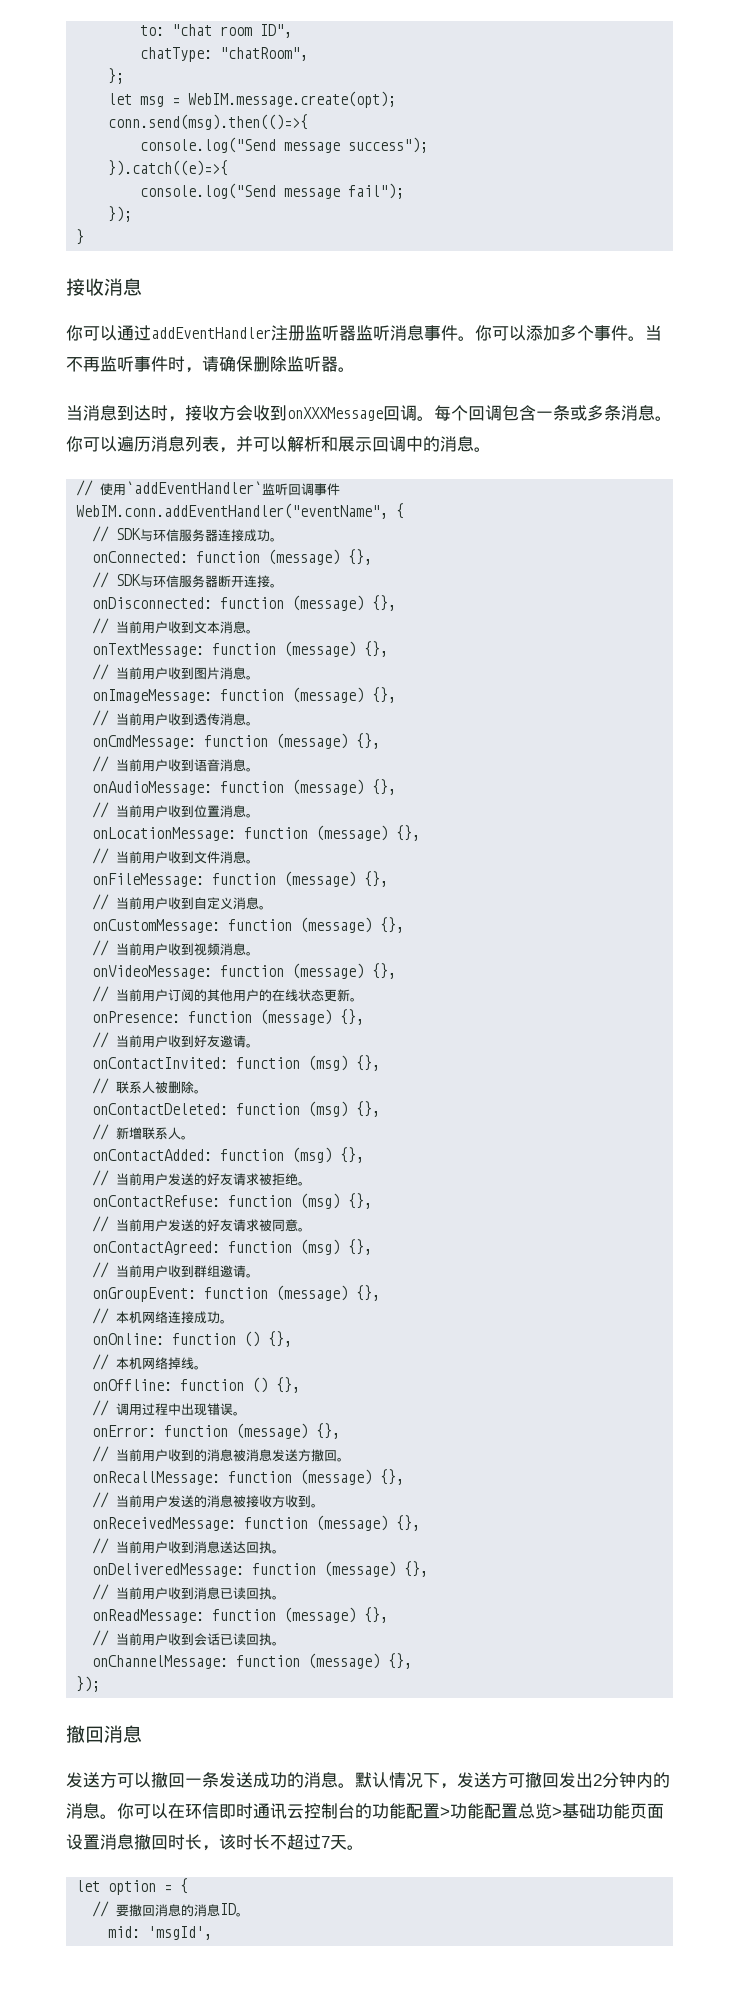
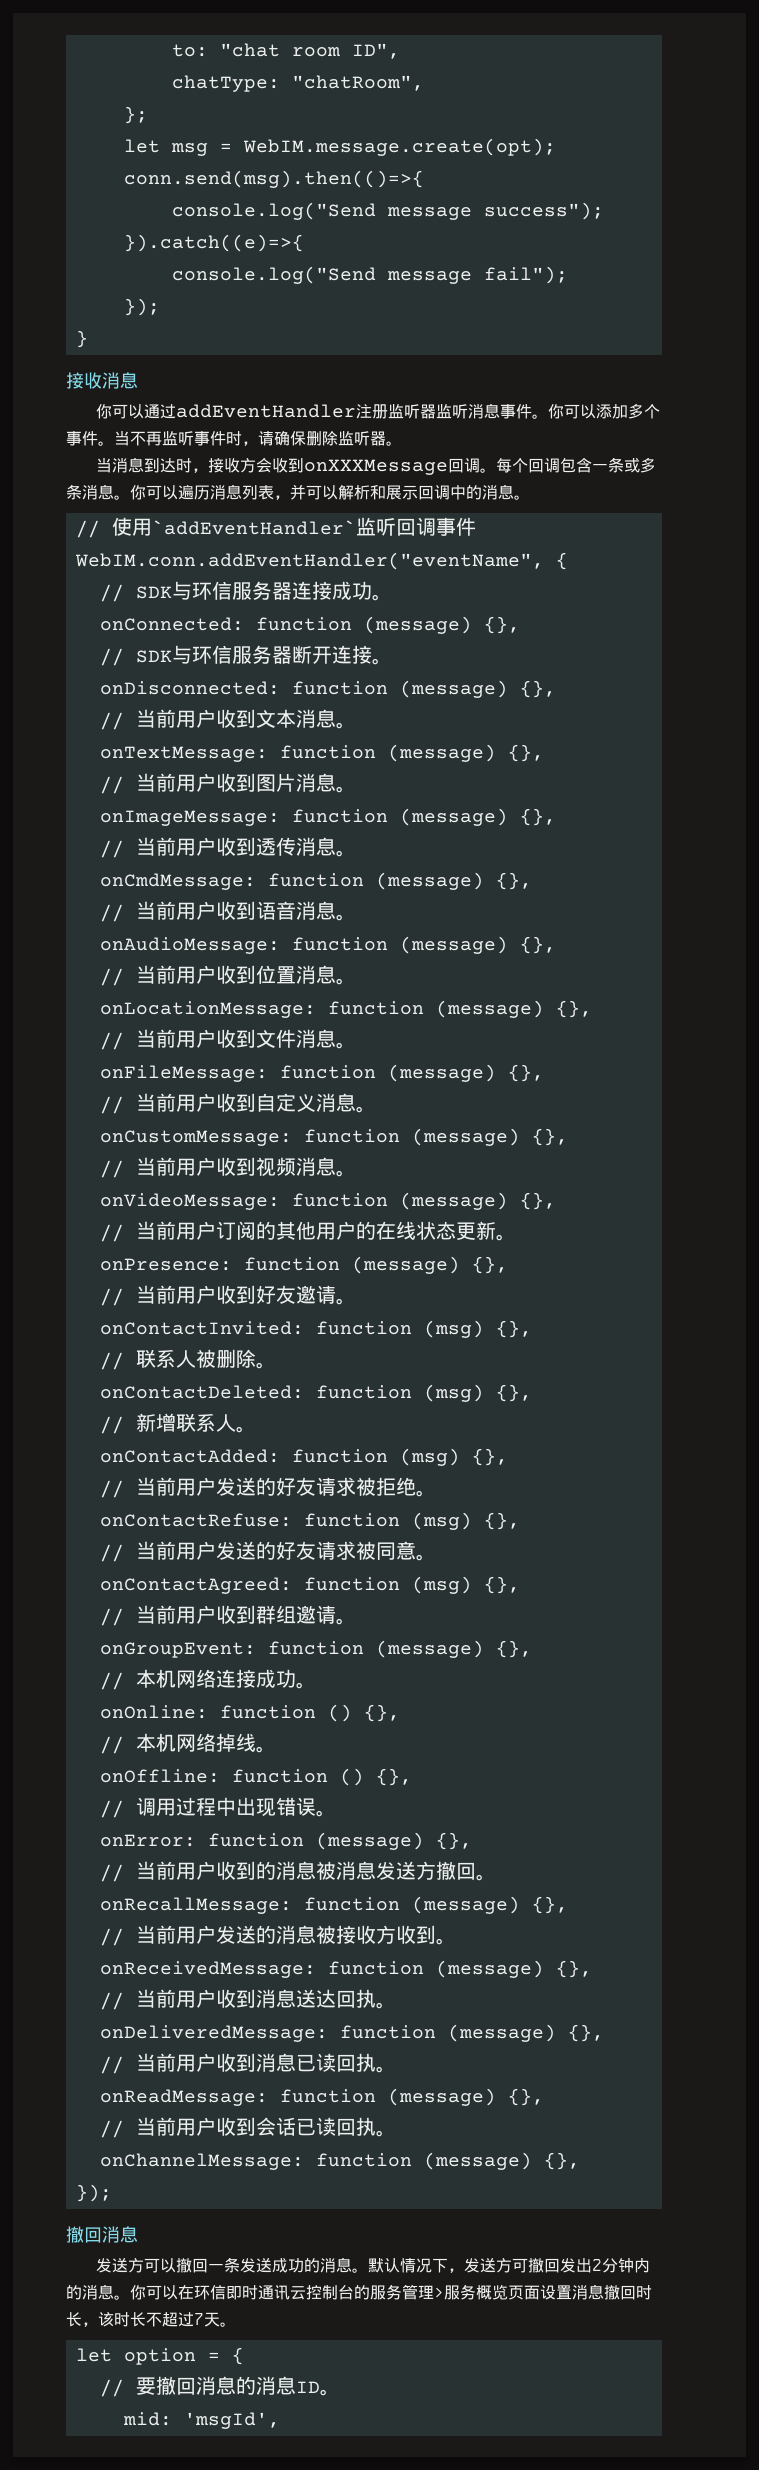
- 你可以在环信即时通讯云控制台的功能配置>功能配置总览>基础功能页面设置消息撤回时长，该时长不超过7天。
+ 你可以在环信即时通讯云控制台的服务管理>服务概览页面设置消息撤回时长，该时长不超过7天。

